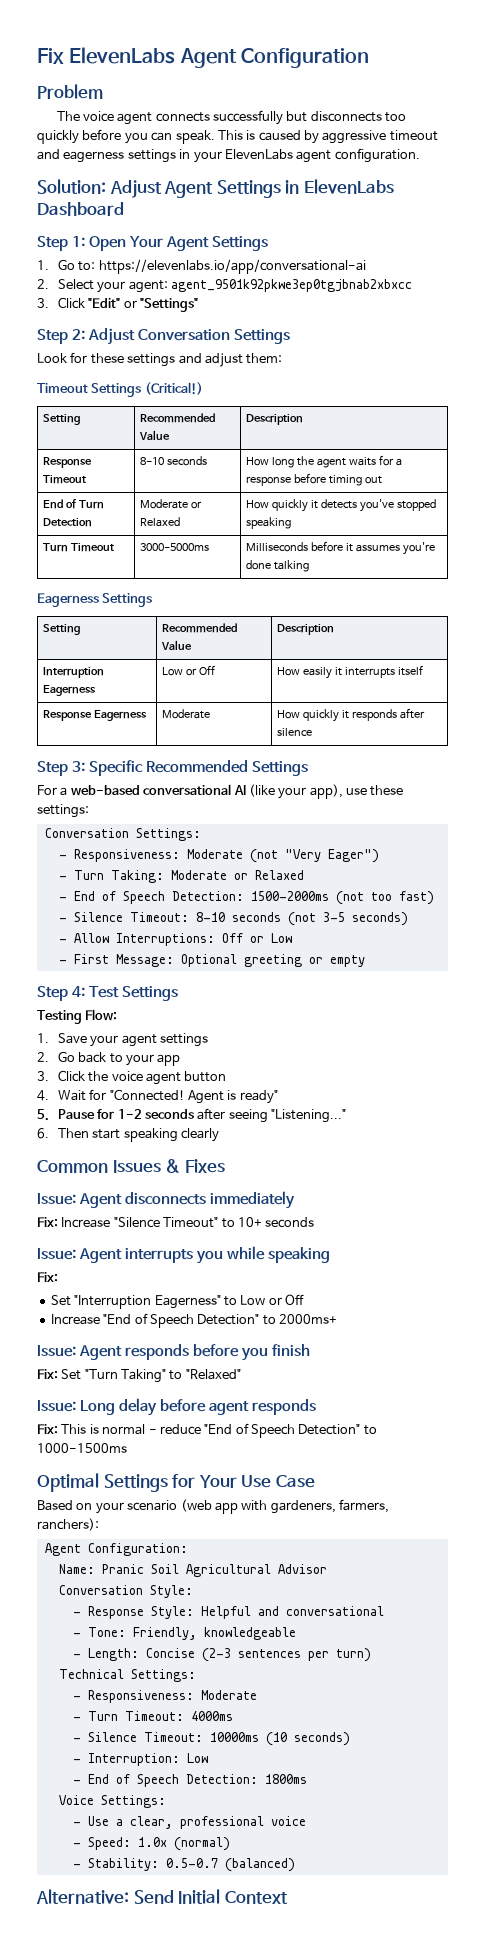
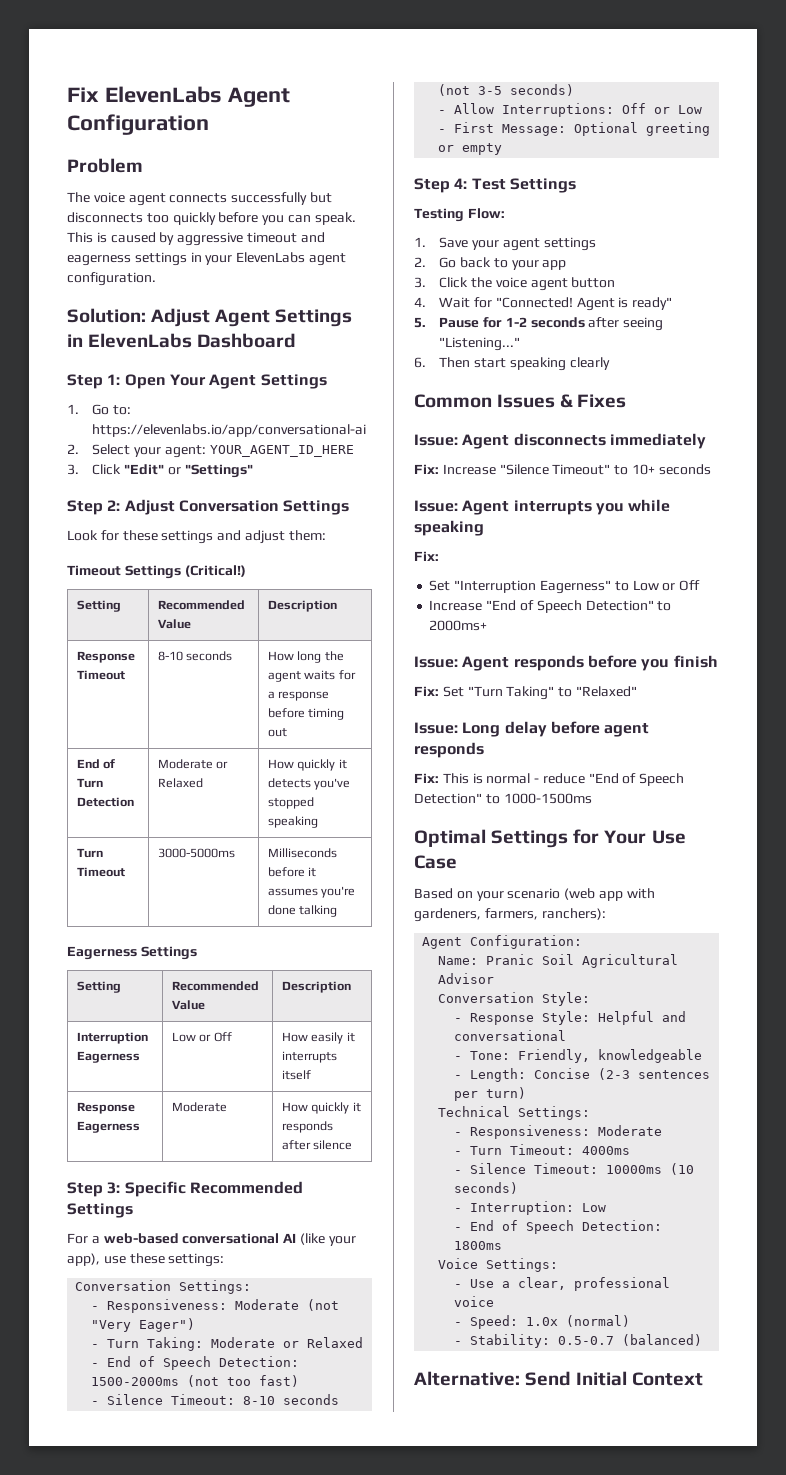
- 2. Select your agent: agent_9501k92pkwe3ep0tgjbnab2xbxcc
+ 2. Select your agent: YOUR_AGENT_ID_HERE

